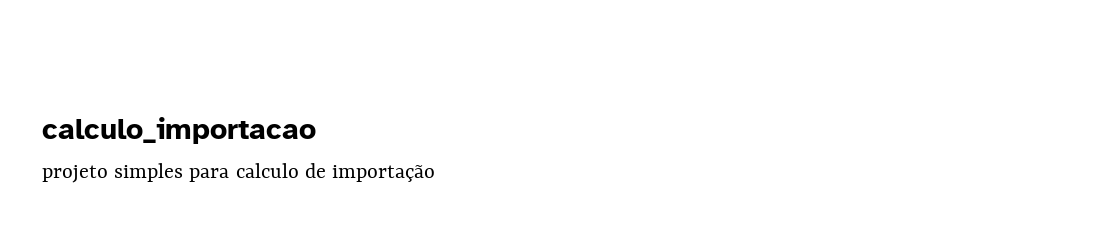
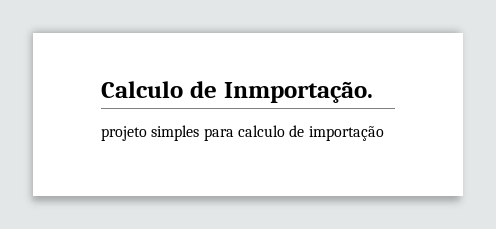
- calculo_importacao
+ Calculo de Inmportação.

